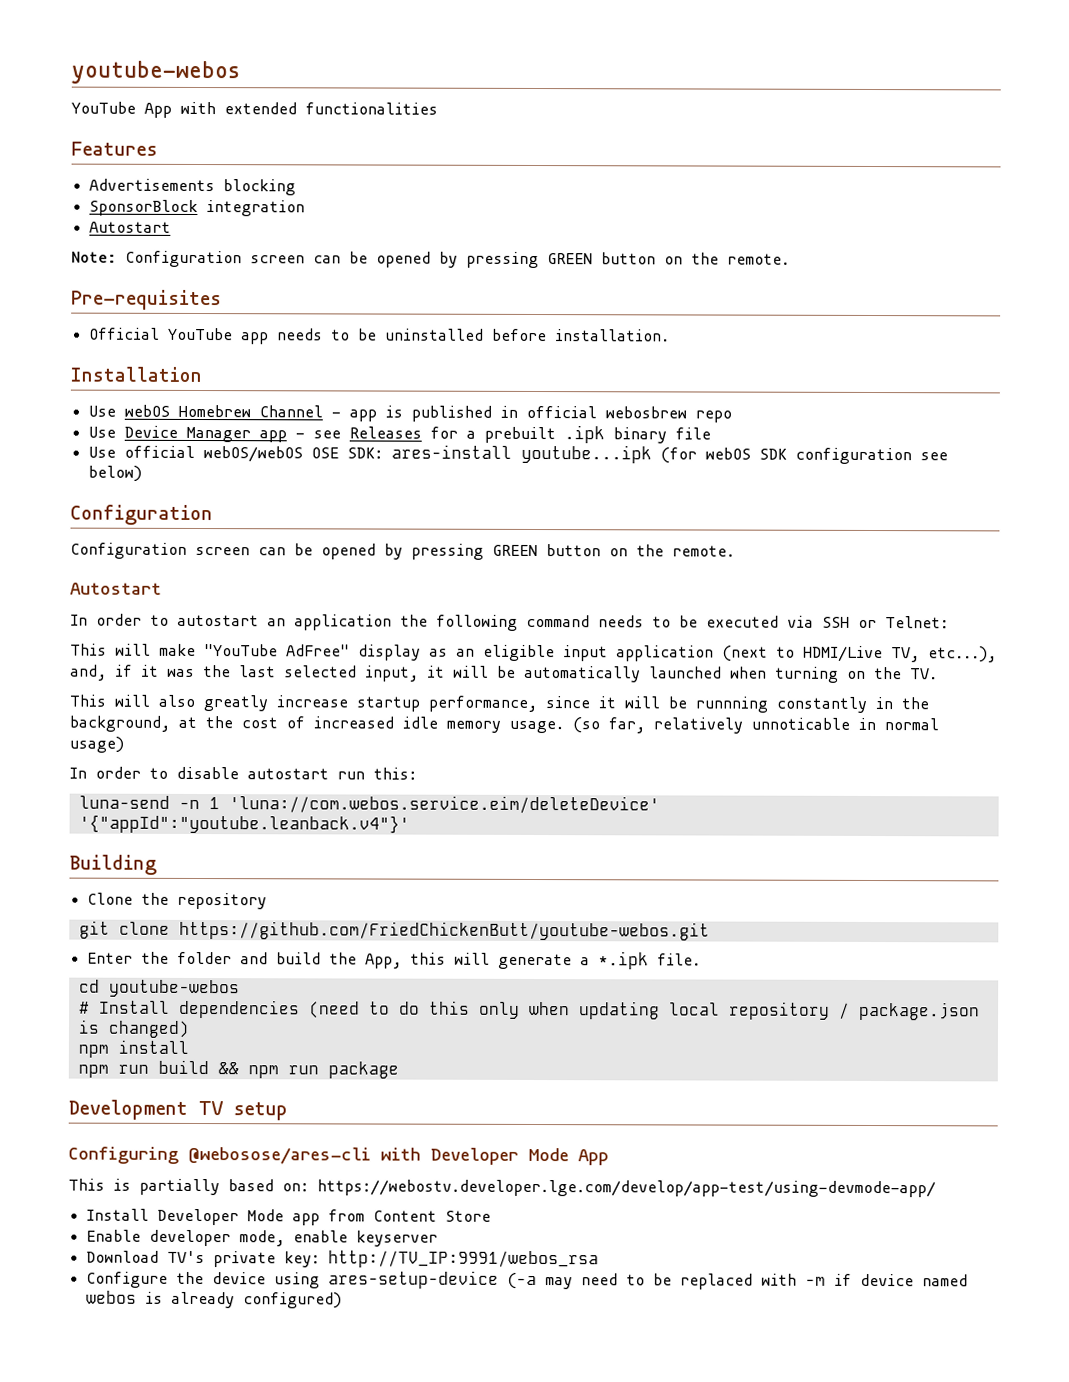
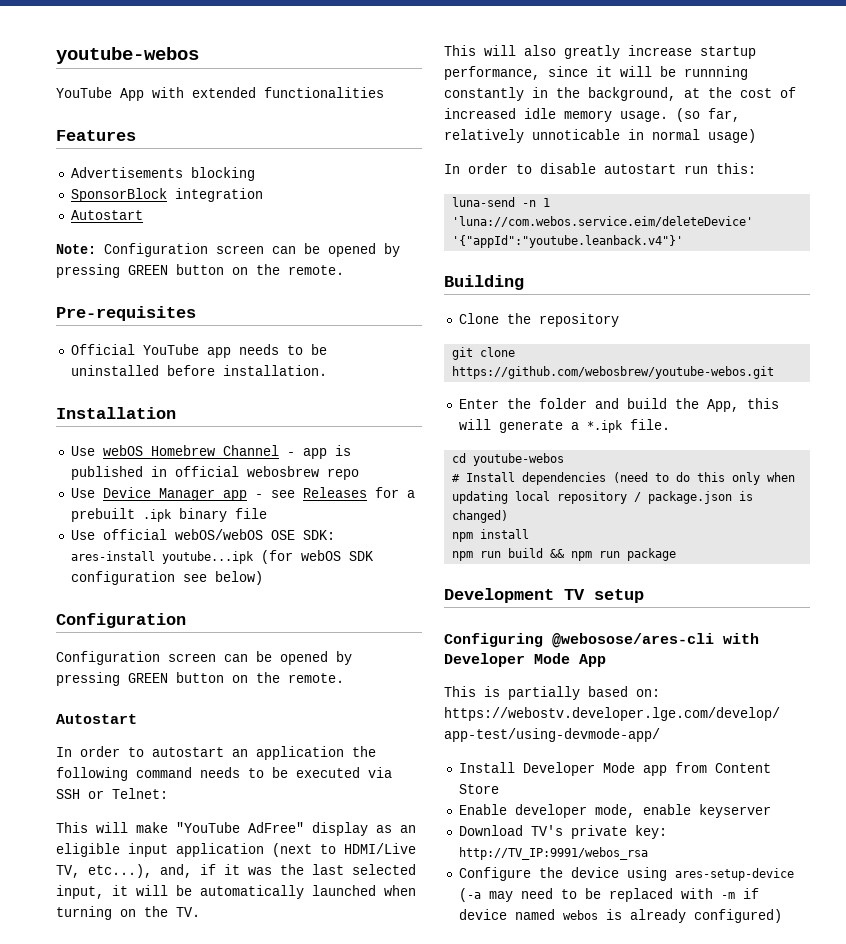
- git clone https://github.com/FriedChickenButt/youtube-webos.git
+ git clone https://github.com/webosbrew/youtube-webos.git

